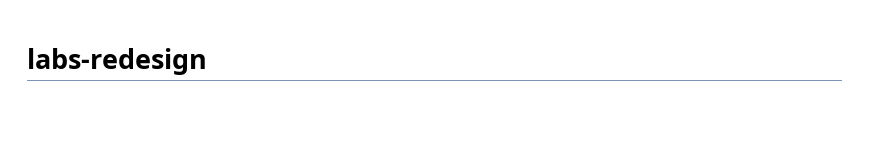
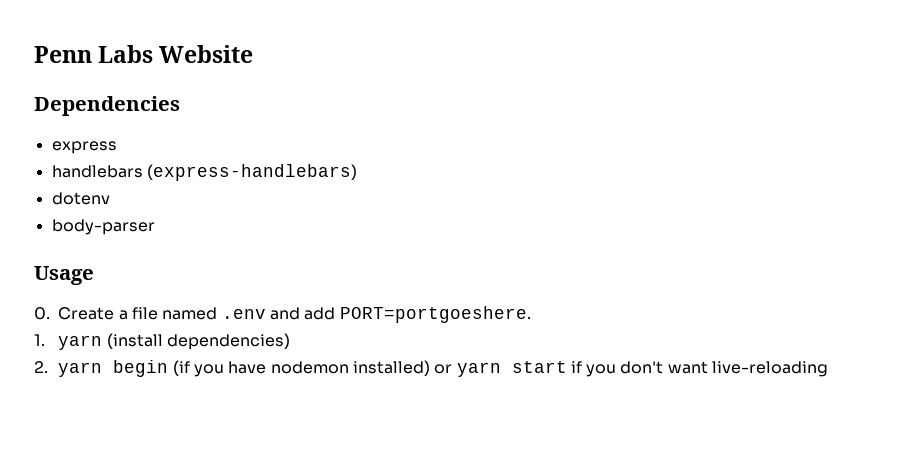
- labs-redesign
+ Penn Labs Website
+ Dependencies
+ express
+ handlebars (express-handlebars)
+ dotenv
+ body-parser
+ Usage
+ 0. Create a file named .env and add PORT=portgoeshere.
+ 1. yarn (install dependencies)
+ 2. yarn begin (if you have nodemon installed) or yarn start if you don't want live-reloading

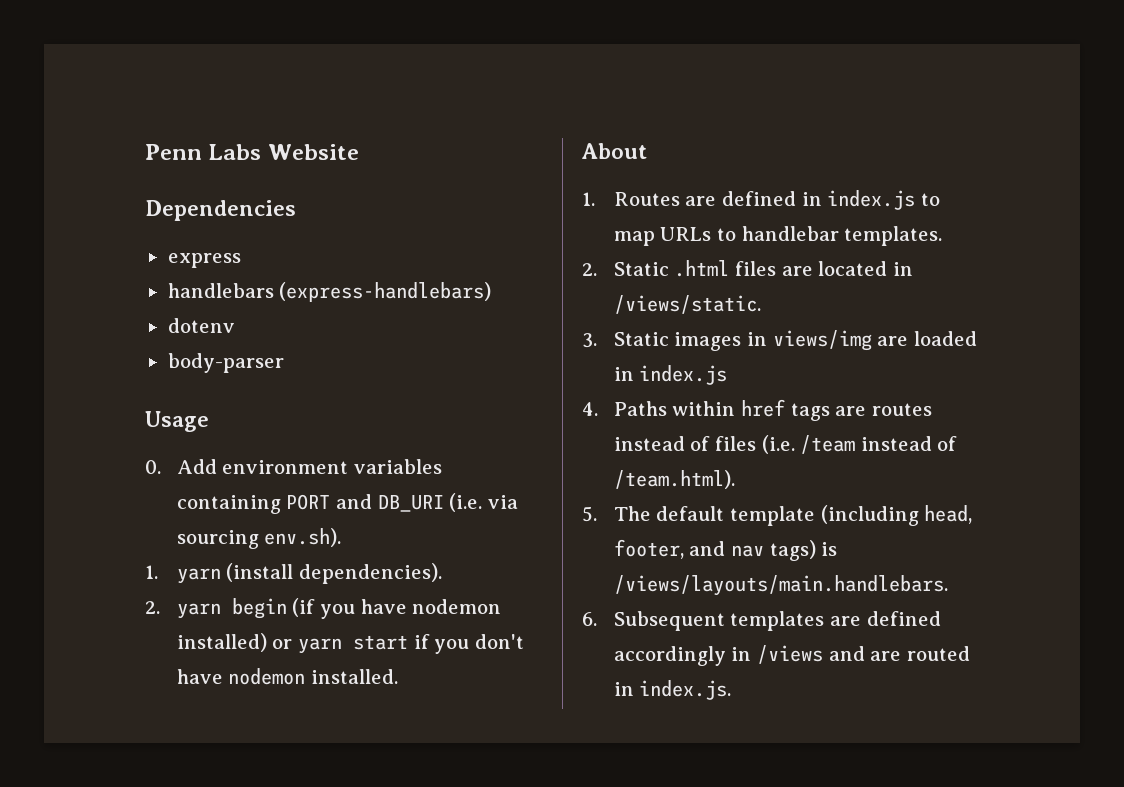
- 0. Create a file named .env and add PORT=portgoeshere.
+ 0. Add environment variables containing PORT and DB_URI (i.e. via sourcing env.sh).
- 1. yarn (install dependencies)
+ 1. yarn (install dependencies).
- 2. yarn begin (if you have nodemon installed) or yarn start if you don't want live-reloading
+ 2. yarn begin (if you have nodemon installed) or yarn start if you don't have nodemon installed.
+ About
+ 1. Routes are defined in index.js to map URLs to handlebar templates.
+ 2. Static .html files are located in /views/static.
+ 3. Static images in views/img are loaded in index.js
+ 4. Paths within href tags are routes instead of files (i.e. /team instead of /team.html).
+ 5. The default template (including head, footer, and nav tags) is /views/layouts/main.handlebars.
+ 6. Subsequent templates are defined accordingly in /views and are routed in index.js.

